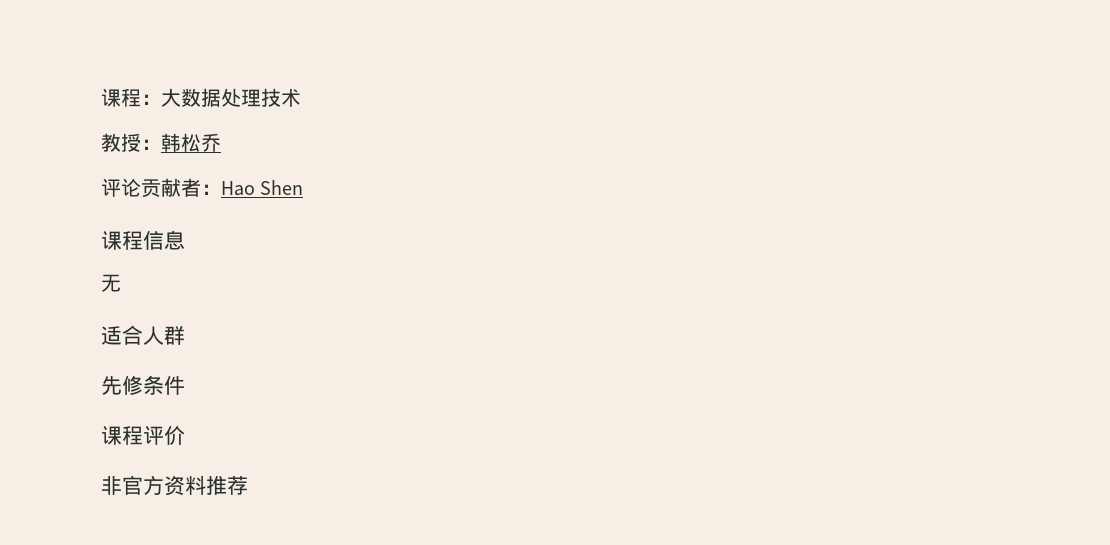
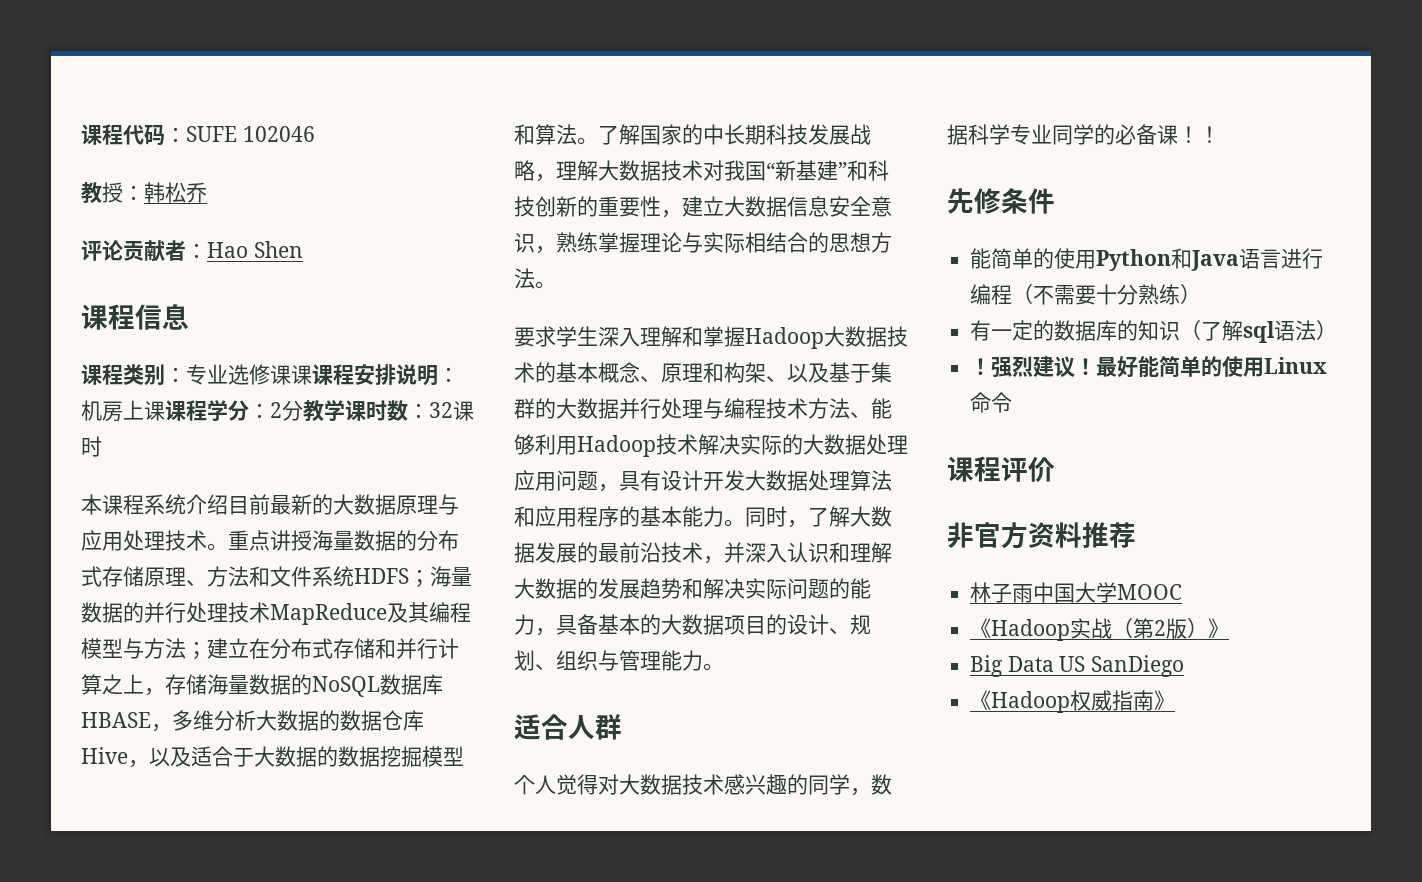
- 课程：大数据处理技术
+ 课程代码：SUFE 102046
- 无
+ 课程类别：专业选修课课课程安排说明：机房上课课程学分：2分教学课时数：32课时
+ 本课程系统介绍目前最新的大数据原理与应用处理技术。重点讲授海量数据的分布式存储原理、方法和文件系统HDFS；海量数据的并行处理技术MapReduce及其编程模型与方法；建立在分布式存储和并行计算之上，存储海量数据的NoSQL数据库HBASE，多维分析大数据的数据仓库Hive，以及适合于大数据的数据挖掘模型和算法。了解国家的中长期科技发展战略，理解大数据技术对我国“新基建”和科技创新的重要性，建立大数据信息安全意识，熟练掌握理论与实际相结合的思想方法。
+ 要求学生深入理解和掌握Hadoop大数据技术的基本概念、原理和构架、以及基于集群的大数据并行处理与编程技术方法、能够利用Hadoop技术解决实际的大数据处理应用问题，具有设计开发大数据处理算法和应用程序的基本能力。同时，了解大数据发展的最前沿技术，并深入认识和理解大数据的发展趋势和解决实际问题的能力，具备基本的大数据项目的设计、规划、组织与管理能力。
  适合人群
+ 个人觉得对大数据技术感兴趣的同学，数据科学专业同学的必备课！！
  先修条件
+ 能简单的使用Python和Java语言进行编程（不需要十分熟练）
+ 有一定的数据库的知识（了解sql语法）
+ ！强烈建议！最好能简单的使用Linux命令
+ 林子雨中国大学MOOC
+ 《Hadoop实战（第2版）》
+ Big Data US SanDiego
+ 《Hadoop权威指南》

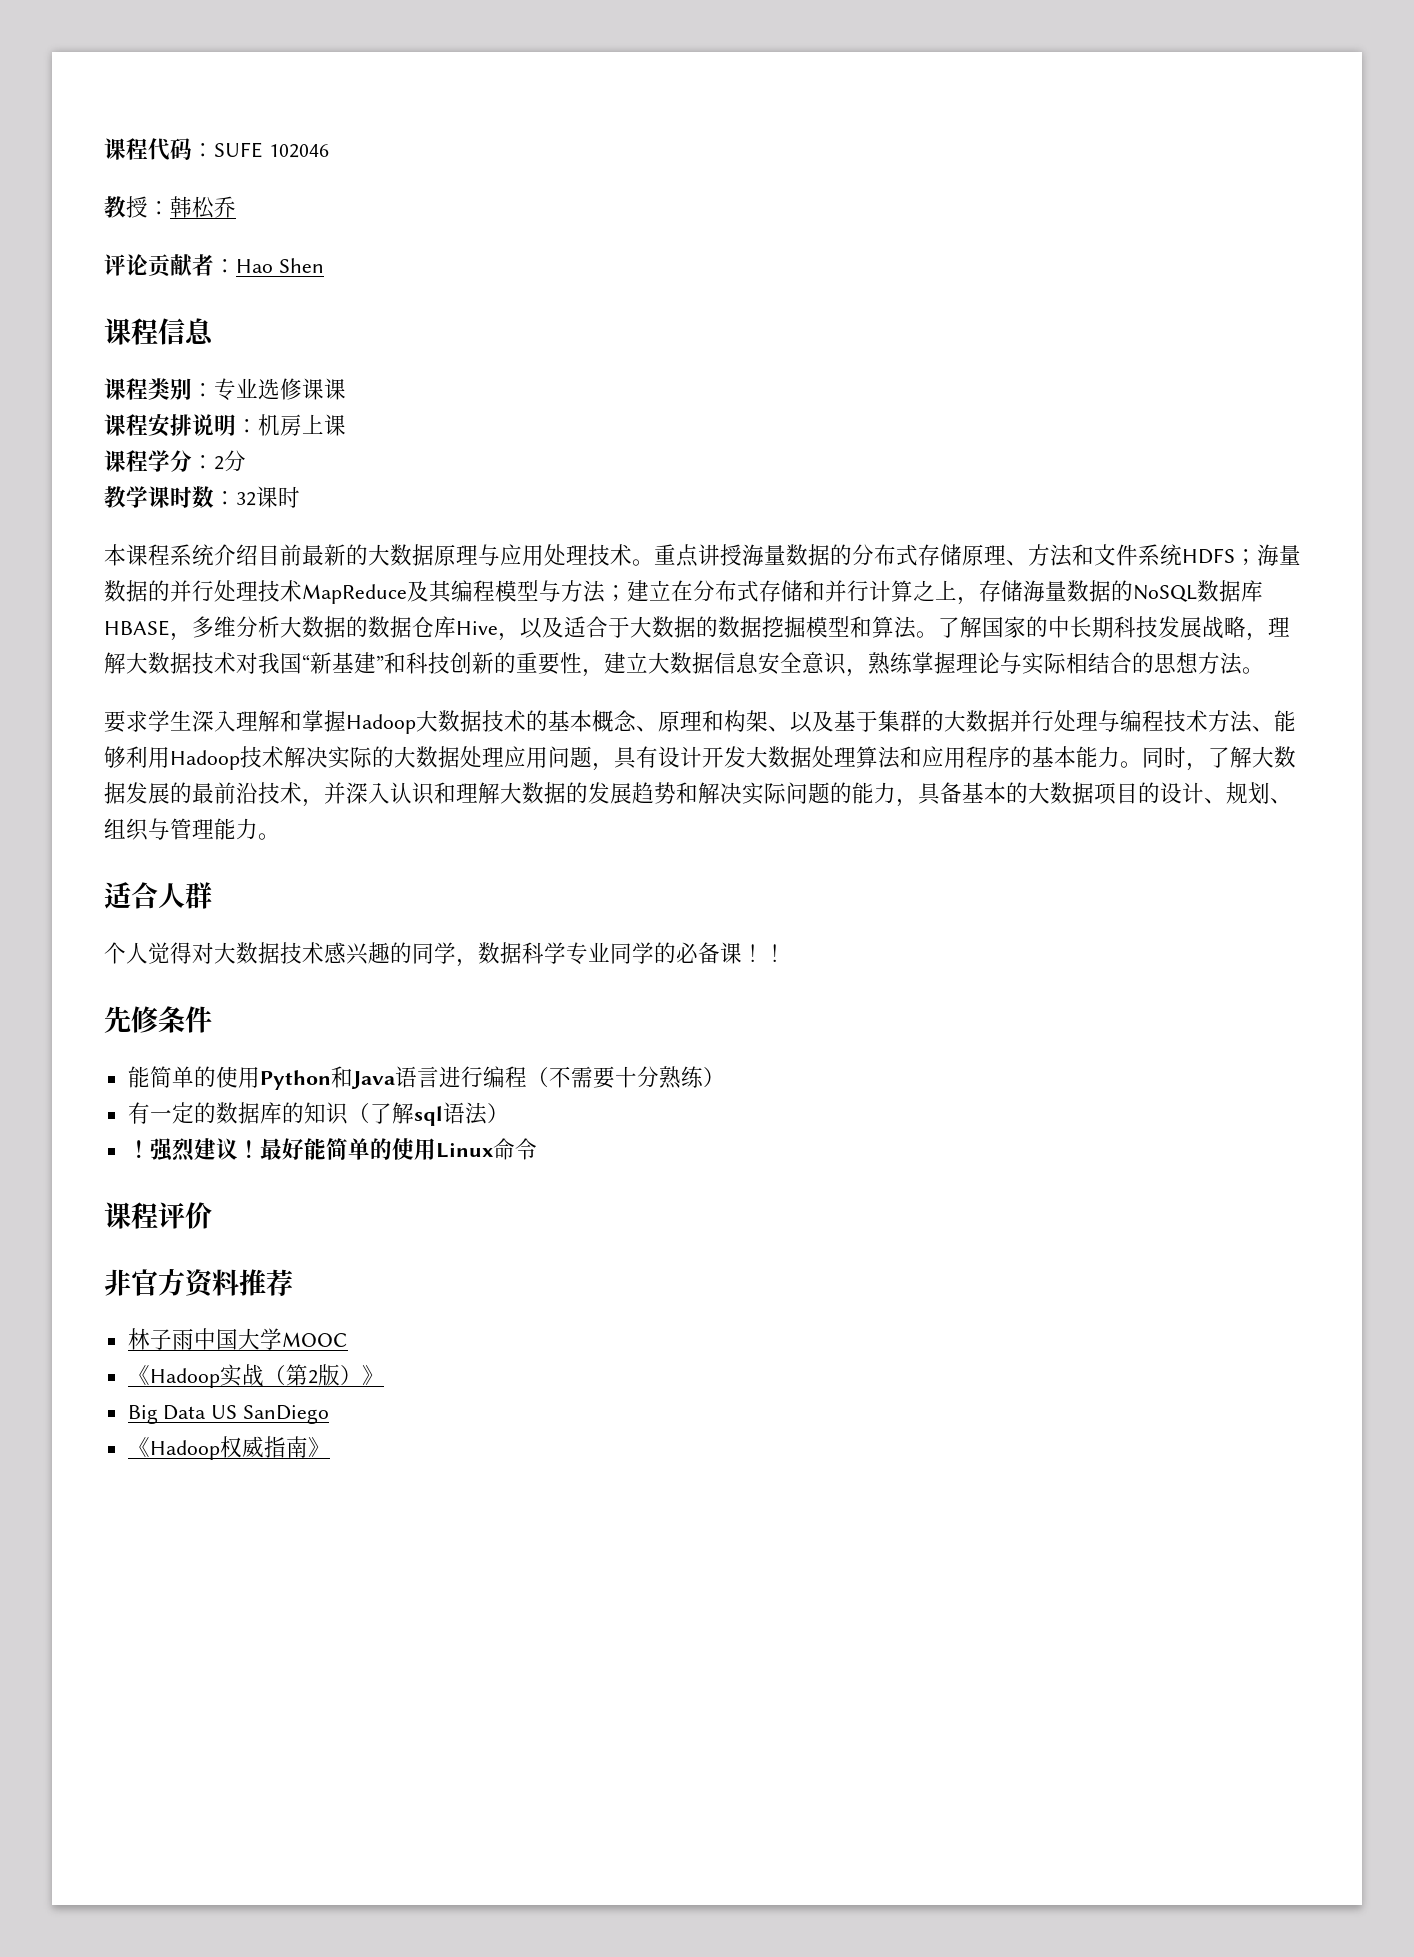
- 课程类别：专业选修课课课程安排说明：机房上课课程学分：2分教学课时数：32课时
+ 课程类别：专业选修课课
+ 课程安排说明：机房上课
+ 课程学分：2分
+ 教学课时数：32课时

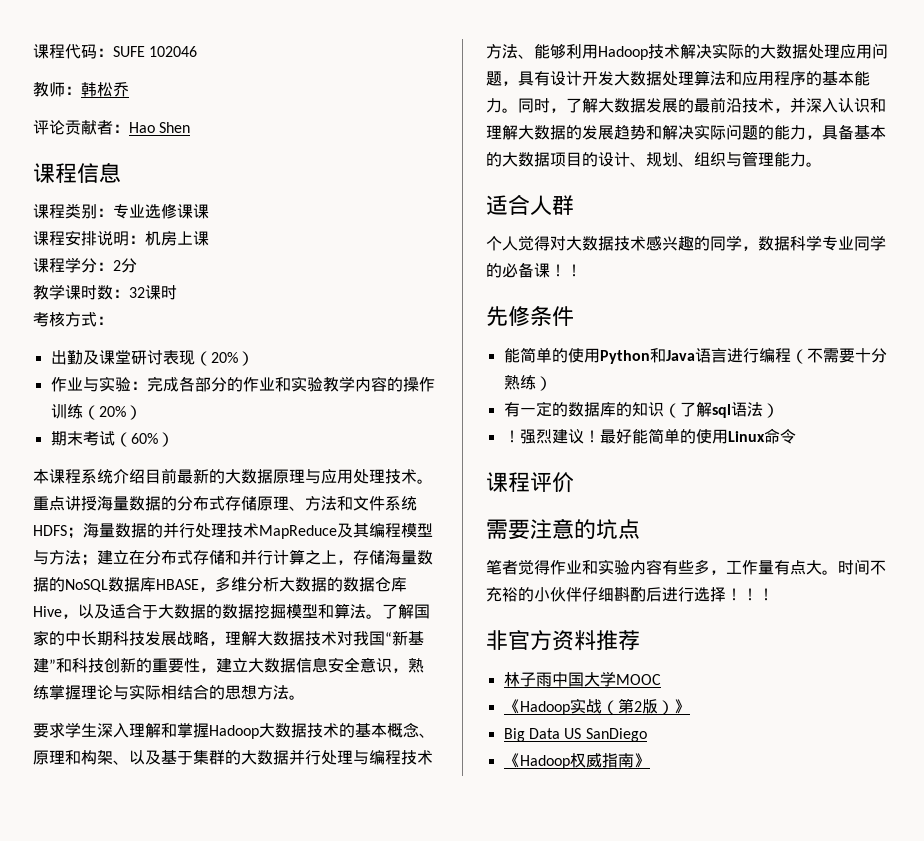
- 教授：韩松乔
+ 教师：韩松乔
+ 考核方式：
+ 出勤及课堂研讨表现（20%）
+ 作业与实验：完成各部分的作业和实验教学内容的操作训练（20%）
+ 期末考试（60%）
+ 需要注意的坑点
+ 笔者觉得作业和实验内容有些多，工作量有点大。时间不充裕的小伙伴仔细斟酌后进行选择！！！

